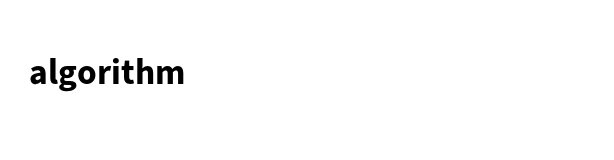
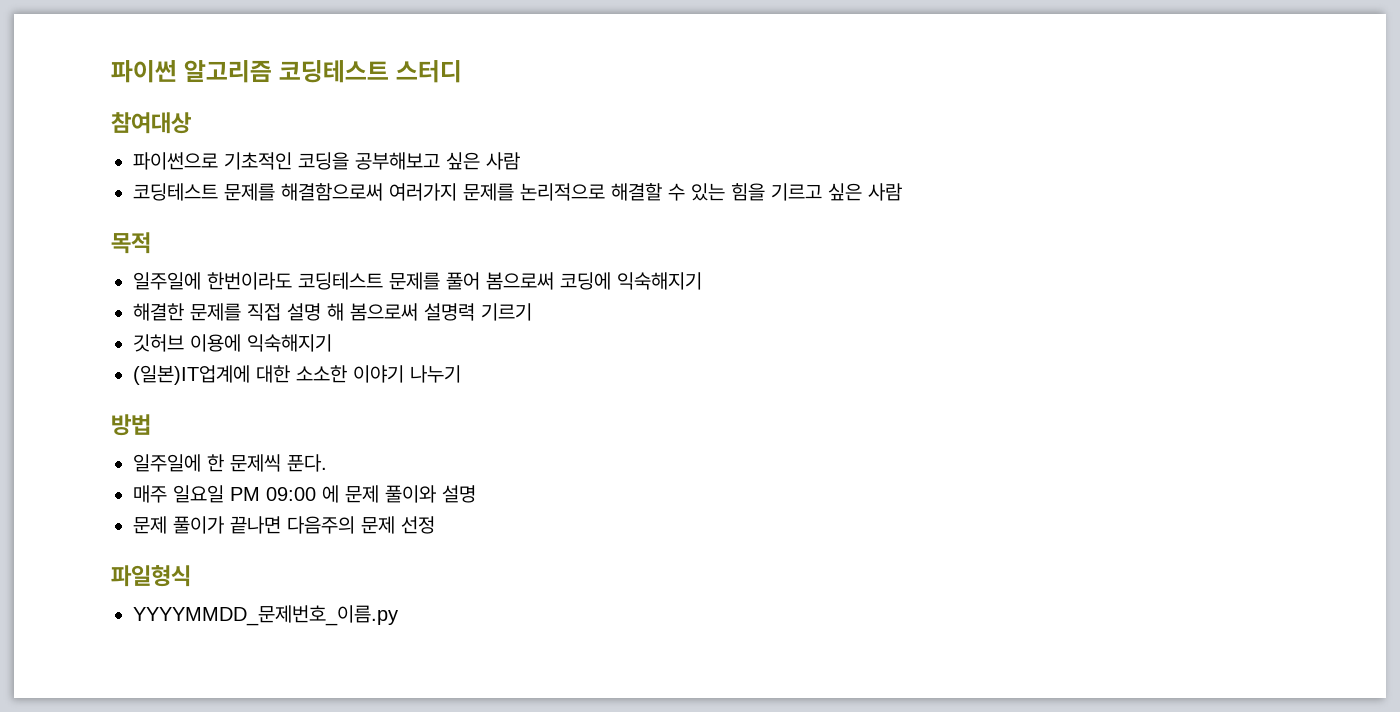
- algorithm
+ 파이썬 알고리즘 코딩테스트 스터디
+ 참여대상
+ 파이썬으로 기초적인 코딩을 공부해보고 싶은 사람
+ 코딩테스트 문제를 해결함으로써 여러가지 문제를 논리적으로 해결할 수 있는 힘을 기르고 싶은 사람
+ 목적
+ 일주일에 한번이라도 코딩테스트 문제를 풀어 봄으로써 코딩에 익숙해지기
+ 해결한 문제를 직접 설명 해 봄으로써 설명력 기르기
+ 깃허브 이용에 익숙해지기
+ (일본)IT업계에 대한 소소한 이야기 나누기
+ 방법
+ 일주일에 한 문제씩 푼다.
+ 매주 일요일 PM 09:00 에 문제 풀이와 설명
+ 문제 풀이가 끝나면 다음주의 문제 선정
+ 파일형식
+ YYYYMMDD_문제번호_이름.py

